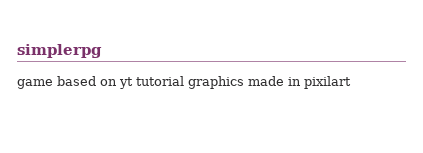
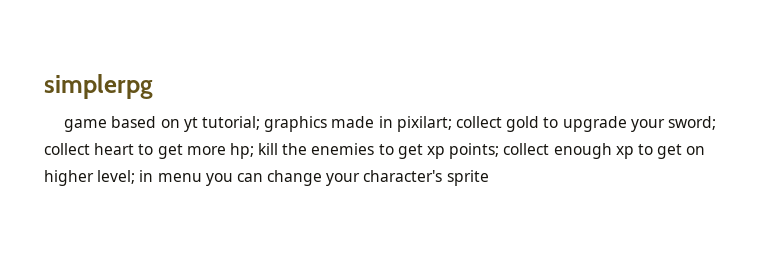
- game based on yt tutorial graphics made in pixilart
+ game based on yt tutorial; graphics made in pixilart; collect gold to upgrade your sword; collect heart to get more hp; kill the enemies to get xp points; collect enough xp to get on higher level; in menu you can change your character's sprite

